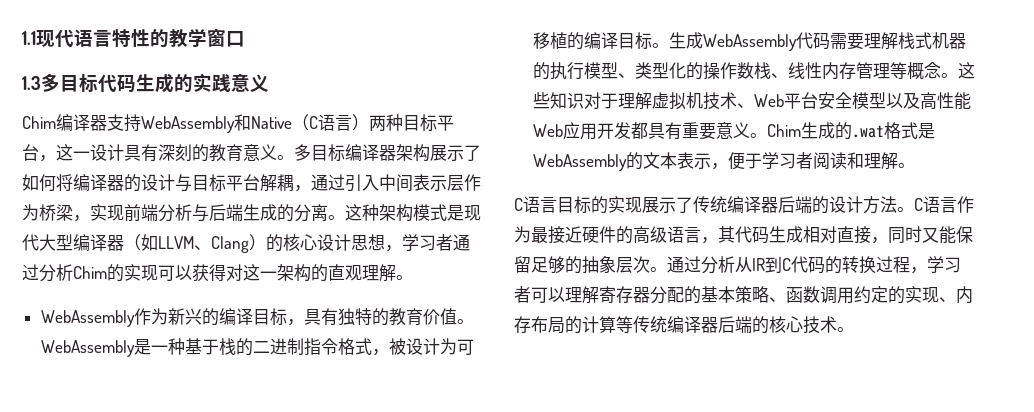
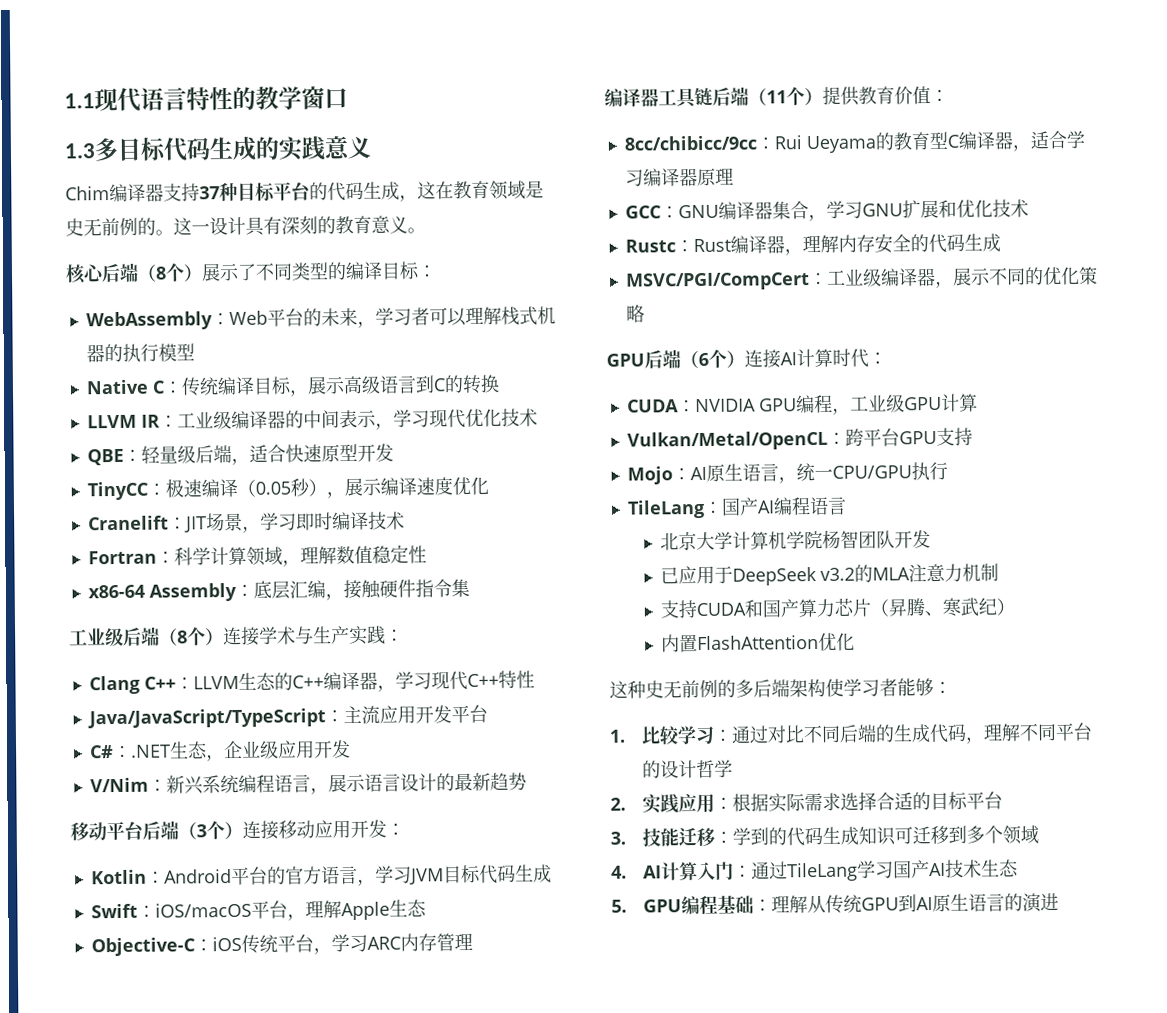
- Chim编译器支持WebAssembly和Native（C语言）两种目标平台，这一设计具有深刻的教育意义。多目标编译器架构展示了如何将编译器的设计与目标平台解耦，通过引入中间表示层作为桥梁，实现前端分析与后端生成的分离。这种架构模式是现代大型编译器（如LLVM、Clang）的核心设计思想，学习者通过分析Chim的实现可以获得对这一架构的直观理解。
- WebAssembly作为新兴的编译目标，具有独特的教育价值。WebAssembly是一种基于栈的二进制指令格式，被设计为可移植的编译目标。生成WebAssembly代码需要理解栈式机器的执行模型、类型化的操作数栈、线性内存管理等概念。这些知识对于理解虚拟机技术、Web平台安全模型以及高性能Web应用开发都具有重要意义。Chim生成的.wat格式是WebAssembly的文本表示，便于学习者阅读和理解。
- C语言目标的实现展示了传统编译器后端的设计方法。C语言作为最接近硬件的高级语言，其代码生成相对直接，同时又能保留足够的抽象层次。通过分析从IR到C代码的转换过程，学习者可以理解寄存器分配的基本策略、函数调用约定的实现、内存布局的计算等传统编译器后端的核心技术。
+ Chim编译器支持37种目标平台的代码生成，这在教育领域是史无前例的。这一设计具有深刻的教育意义。
+ 核心后端（8个）展示了不同类型的编译目标：
+ WebAssembly：Web平台的未来，学习者可以理解栈式机器的执行模型
+ Native C：传统编译目标，展示高级语言到C的转换
+ LLVM IR：工业级编译器的中间表示，学习现代优化技术
+ QBE：轻量级后端，适合快速原型开发
+ TinyCC：极速编译（0.05秒），展示编译速度优化
+ Cranelift：JIT场景，学习即时编译技术
+ Fortran：科学计算领域，理解数值稳定性
+ x86-64 Assembly：底层汇编，接触硬件指令集
+ 工业级后端（8个）连接学术与生产实践：
+ Clang C++：LLVM生态的C++编译器，学习现代C++特性
+ Java/JavaScript/TypeScript：主流应用开发平台
+ C#：.NET生态，企业级应用开发
+ V/Nim：新兴系统编程语言，展示语言设计的最新趋势
+ 移动平台后端（3个）连接移动应用开发：
+ Kotlin：Android平台的官方语言，学习JVM目标代码生成
+ Swift：iOS/macOS平台，理解Apple生态
+ Objective-C：iOS传统平台，学习ARC内存管理
+ 编译器工具链后端（11个）提供教育价值：
+ 8cc/chibicc/9cc：Rui Ueyama的教育型C编译器，适合学习编译器原理
+ GCC：GNU编译器集合，学习GNU扩展和优化技术
+ Rustc：Rust编译器，理解内存安全的代码生成
+ MSVC/PGI/CompCert：工业级编译器，展示不同的优化策略
+ GPU后端（6个）连接AI计算时代：
+ CUDA：NVIDIA GPU编程，工业级GPU计算
+ Vulkan/Metal/OpenCL：跨平台GPU支持
+ Mojo：AI原生语言，统一CPU/GPU执行
+ TileLang：国产AI编程语言
+ 北京大学计算机学院杨智团队开发
+ 已应用于DeepSeek v3.2的MLA注意力机制
+ 支持CUDA和国产算力芯片（昇腾、寒武纪）
+ 内置FlashAttention优化
+ 这种史无前例的多后端架构使学习者能够：
+ 1.比较学习：通过对比不同后端的生成代码，理解不同平台的设计哲学
+ 2.实践应用：根据实际需求选择合适的目标平台
+ 3.技能迁移：学到的代码生成知识可迁移到多个领域
+ 4. AI计算入门：通过TileLang学习国产AI技术生态
+ 5. GPU编程基础：理解从传统GPU到AI原生语言的演进

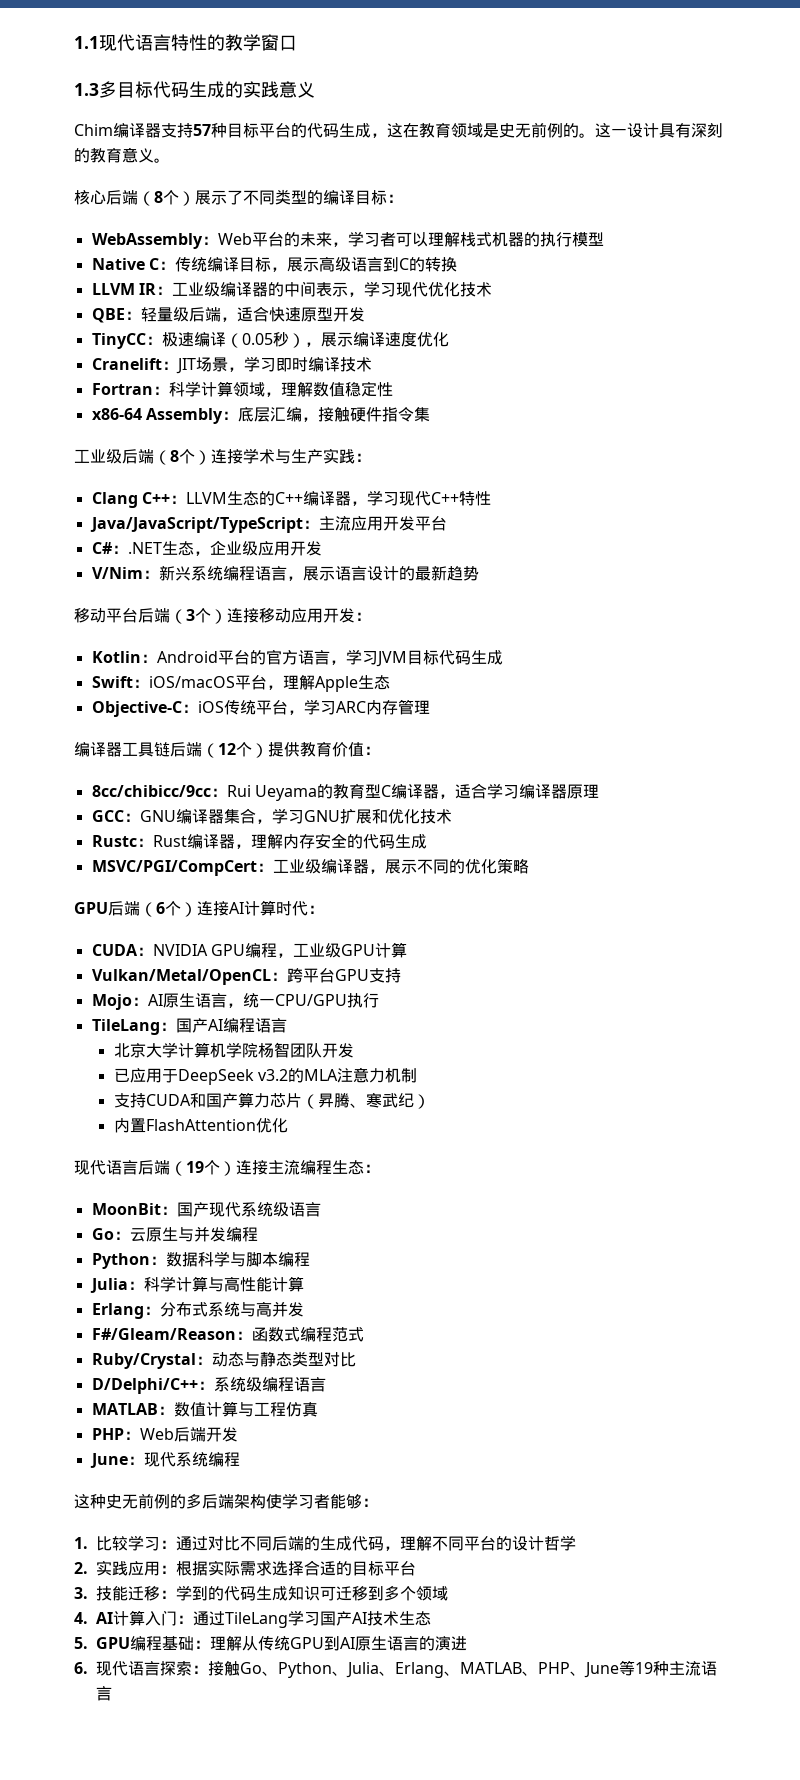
- Chim编译器支持37种目标平台的代码生成，这在教育领域是史无前例的。
+ Chim编译器支持57种目标平台的代码生成，这在教育领域是史无前例的。
- 编译器工具链后端（11个）提供教育价值：
+ 编译器工具链后端（12个）提供教育价值：
+ 现代语言后端（19个）连接主流编程生态：
+ MoonBit：国产现代系统级语言
+ Go：云原生与并发编程
+ Python：数据科学与脚本编程
+ Julia：科学计算与高性能计算
+ Erlang：分布式系统与高并发
+ F#/Gleam/Reason：函数式编程范式
+ Ruby/Crystal：动态与静态类型对比
+ D/Delphi/C++：系统级编程语言
+ MATLAB：数值计算与工程仿真
+ PHP：Web后端开发
+ June：现代系统编程
+ 6.现代语言探索：接触Go、Python、Julia、Erlang、MATLAB、PHP、June等19种主流语言

